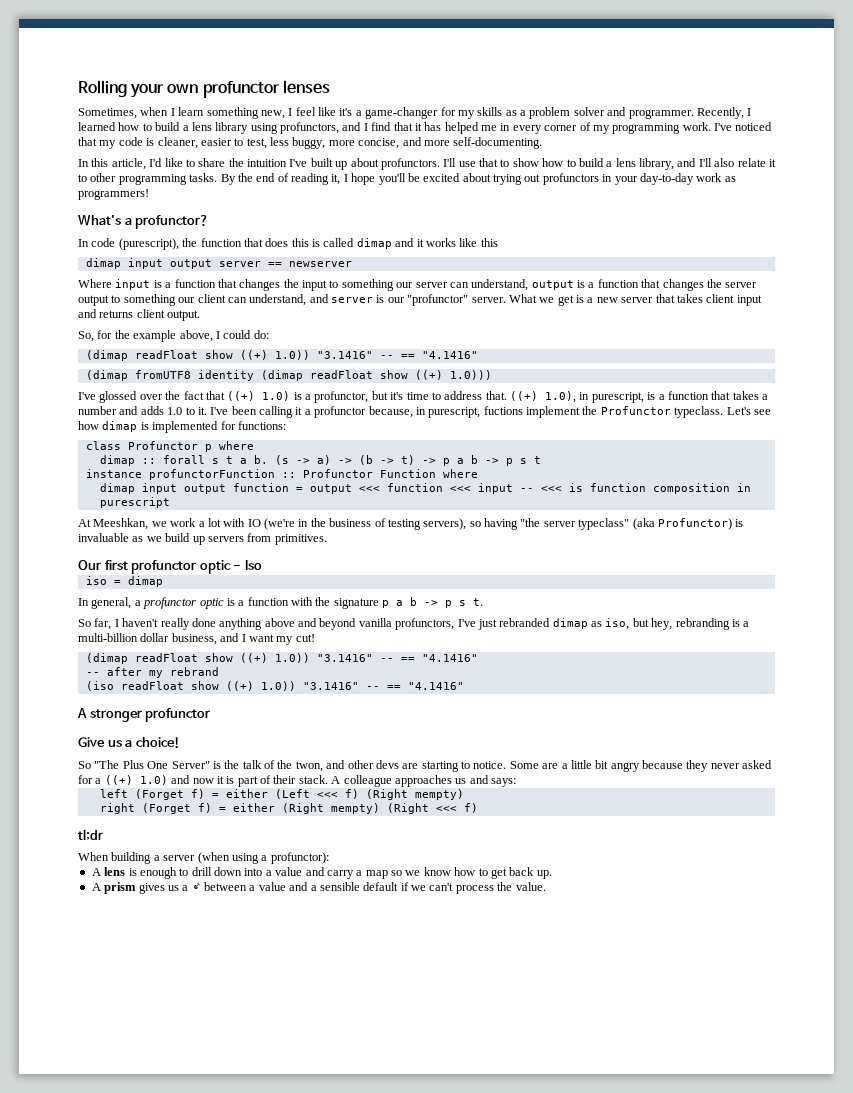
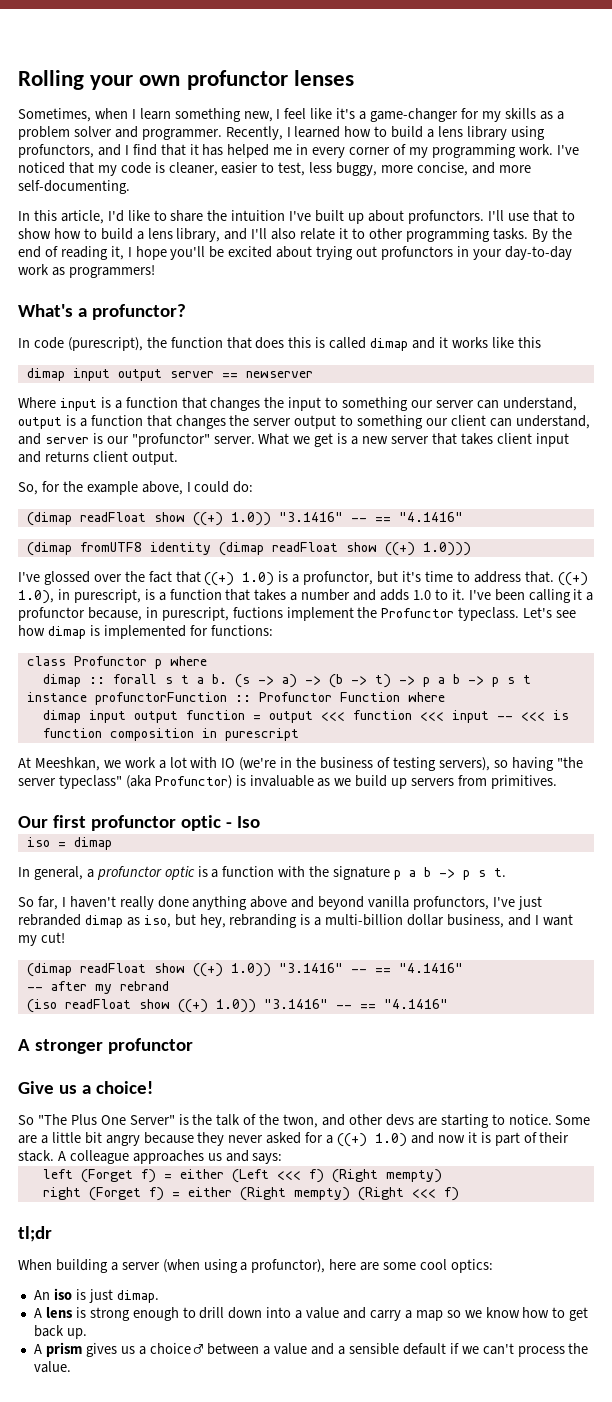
- When building a server (when using a profunctor):
+ When building a server (when using a profunctor), here are some cool optics:
+ An iso is just dimap.
- A lens is enough to drill down into a value and carry a map so we know how to get back up.
+ A lens is strong enough to drill down into a value and carry a map so we know how to get back up.
- A prism gives us a ♂ between a value and a sensible default if we can't process the value.
+ A prism gives us a choice ♂ between a value and a sensible default if we can't process the value.

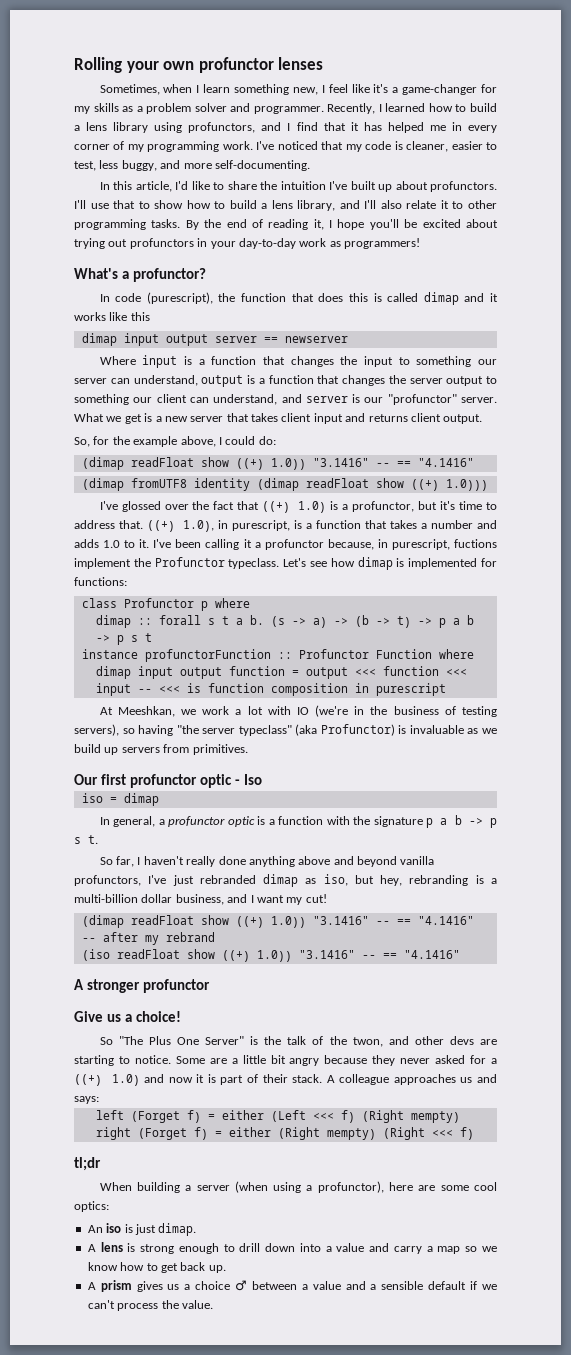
- I've noticed that my code is cleaner, easier to test, less buggy, more concise, and more self-documenting.
+ I've noticed that my code is cleaner, easier to test, less buggy, and more self-documenting.

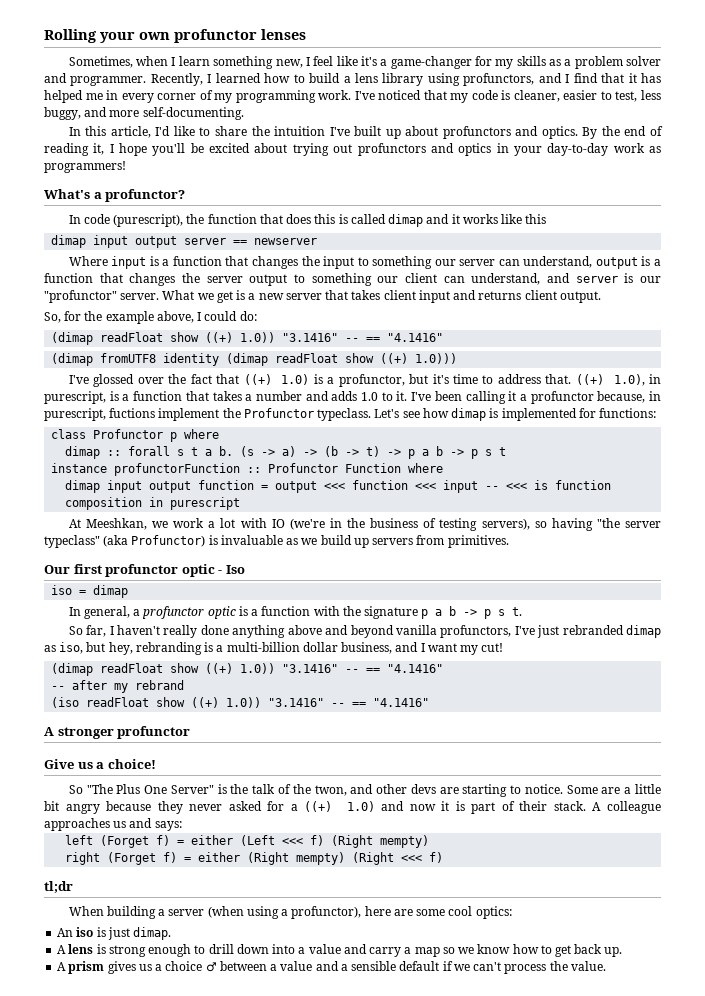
- In this article, I'd like to share the intuition I've built up about profunctors. I'll use that to show how to build a lens library, and I'll also relate it to other programming tasks.
+ In this article, I'd like to share the intuition I've built up about profunctors and optics.
- By the end of reading it, I hope you'll be excited about trying out profunctors in your day-to-day work as programmers!
+ By the end of reading it, I hope you'll be excited about trying out profunctors and optics in your day-to-day work as programmers!

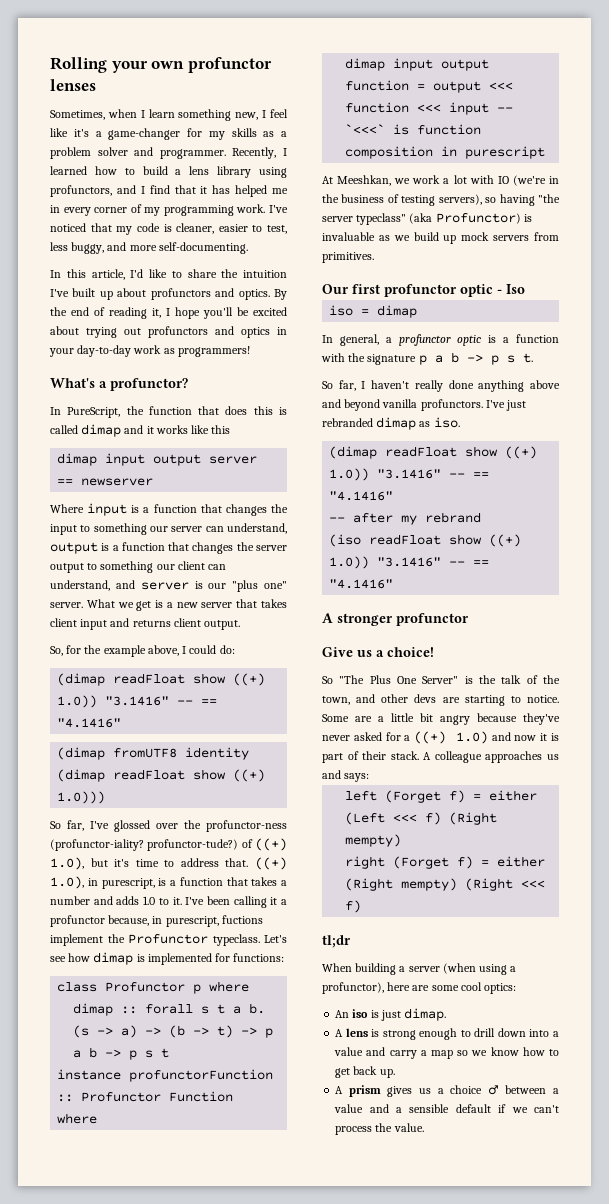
- In code (purescript), the function that does this is called dimap and it works like this
+ In PureScript, the function that does this is called dimap and it works like this
- Where input is a function that changes the input to something our server can understand, output is a function that changes the server output to something our client can understand, and server is our "profunctor" server.
+ Where input is a function that changes the input to something our server can understand, output is a function that changes the server output to something our client can understand, and server is our "plus one" server.
- I've glossed over the fact that ((+) 1.0) is a profunctor, but it's time to address that.
+ So far, I've glossed over the profunctor-ness (profunctor-iality? profunctor-tude?) of ((+) 1.0), but it's time to address that.
- dimap input output function = output <<< function <<< input -- <<< is function composition in purescript
+ dimap input output function = output <<< function <<< input -- `<<<` is function composition in purescript
- At Meeshkan, we work a lot with IO (we're in the business of testing servers), so having "the server typeclass" (aka Profunctor) is invaluable as we build up servers from primitives.
+ At Meeshkan, we work a lot with IO (we're in the business of testing servers), so having "the server typeclass" (aka Profunctor) is invaluable as we build up mock servers from primitives.
- So far, I haven't really done anything above and beyond vanilla profunctors, I've just rebranded dimap as iso, but hey, rebranding is a multi-billion dollar business, and I want my cut!
+ So far, I haven't really done anything above and beyond vanilla profunctors. I've just rebranded dimap as iso.
- So "The Plus One Server" is the talk of the twon, and other devs are starting to notice.
+ So "The Plus One Server" is the talk of the town, and other devs are starting to notice.
- Some are a little bit angry because they never asked for a ((+) 1.0) and now it is part of their stack.
+ Some are a little bit angry because they've never asked for a ((+) 1.0) and now it is part of their stack.

